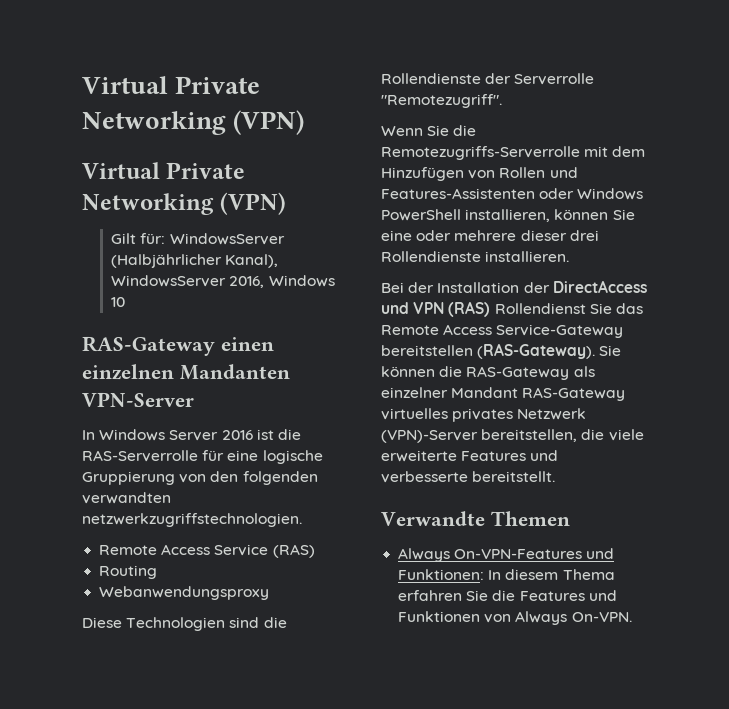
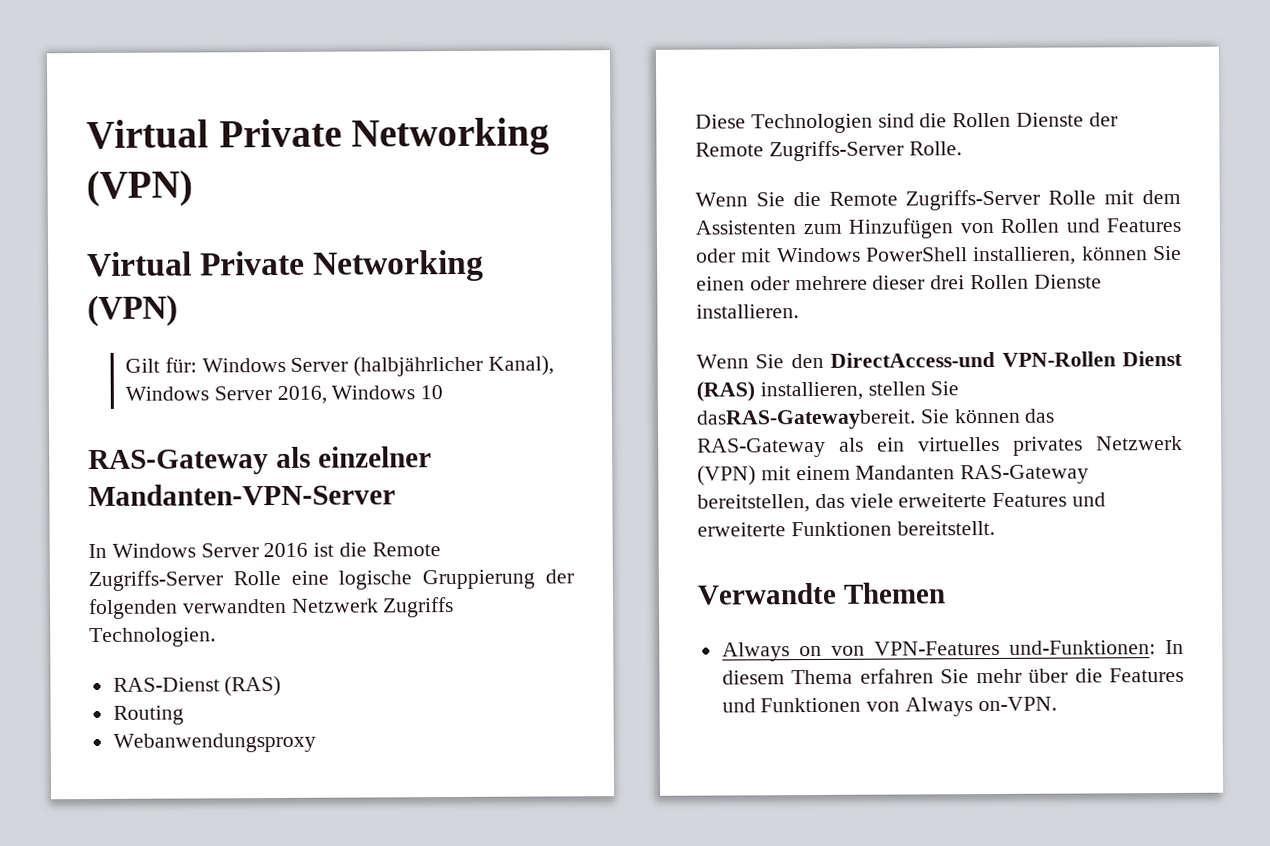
- Gilt für: WindowsServer (Halbjährlicher Kanal), WindowsServer 2016, Windows 10
+ Gilt für: Windows Server (halbjährlicher Kanal), Windows Server 2016, Windows 10
- RAS-Gateway einen einzelnen Mandanten VPN-Server
+ RAS-Gateway als einzelner Mandanten-VPN-Server
- In Windows Server 2016 ist die RAS-Serverrolle für eine logische Gruppierung von den folgenden verwandten netzwerkzugriffstechnologien.
- Remote Access Service (RAS)
+ In Windows Server 2016 ist die Remote Zugriffs-Server Rolle eine logische Gruppierung der folgenden verwandten Netzwerk Zugriffs Technologien.
+ RAS-Dienst (RAS)
- Diese Technologien sind die Rollendienste der Serverrolle "Remotezugriff".
- Wenn Sie die Remotezugriffs-Serverrolle mit dem Hinzufügen von Rollen und Features-Assistenten oder Windows PowerShell installieren, können Sie eine oder mehrere dieser drei Rollendienste installieren.
+ Diese Technologien sind die Rollen Dienste der Remote Zugriffs-Server Rolle.
+ Wenn Sie die Remote Zugriffs-Server Rolle mit dem Assistenten zum Hinzufügen von Rollen und Features oder mit Windows PowerShell installieren, können Sie einen oder mehrere dieser drei Rollen Dienste installieren.
- Bei der Installation der DirectAccess und VPN (RAS) Rollendienst Sie das Remote Access Service-Gateway bereitstellen (RAS-Gateway).
+ Wenn Sie den DirectAccess-und VPN-Rollen Dienst (RAS) installieren, stellen Sie dasRAS-Gatewaybereit.
- Sie können die RAS-Gateway als einzelner Mandant RAS-Gateway virtuelles privates Netzwerk (VPN)-Server bereitstellen, die viele erweiterte Features und verbesserte bereitstellt.
+ Sie können das RAS-Gateway als ein virtuelles privates Netzwerk (VPN) mit einem Mandanten RAS-Gateway bereitstellen, das viele erweiterte Features und erweiterte Funktionen bereitstellt.
- Always On-VPN-Features und Funktionen: In diesem Thema erfahren Sie die Features und Funktionen von Always On-VPN.
+ Always on von VPN-Features und-Funktionen: In diesem Thema erfahren Sie mehr über die Features und Funktionen von Always on-VPN.

